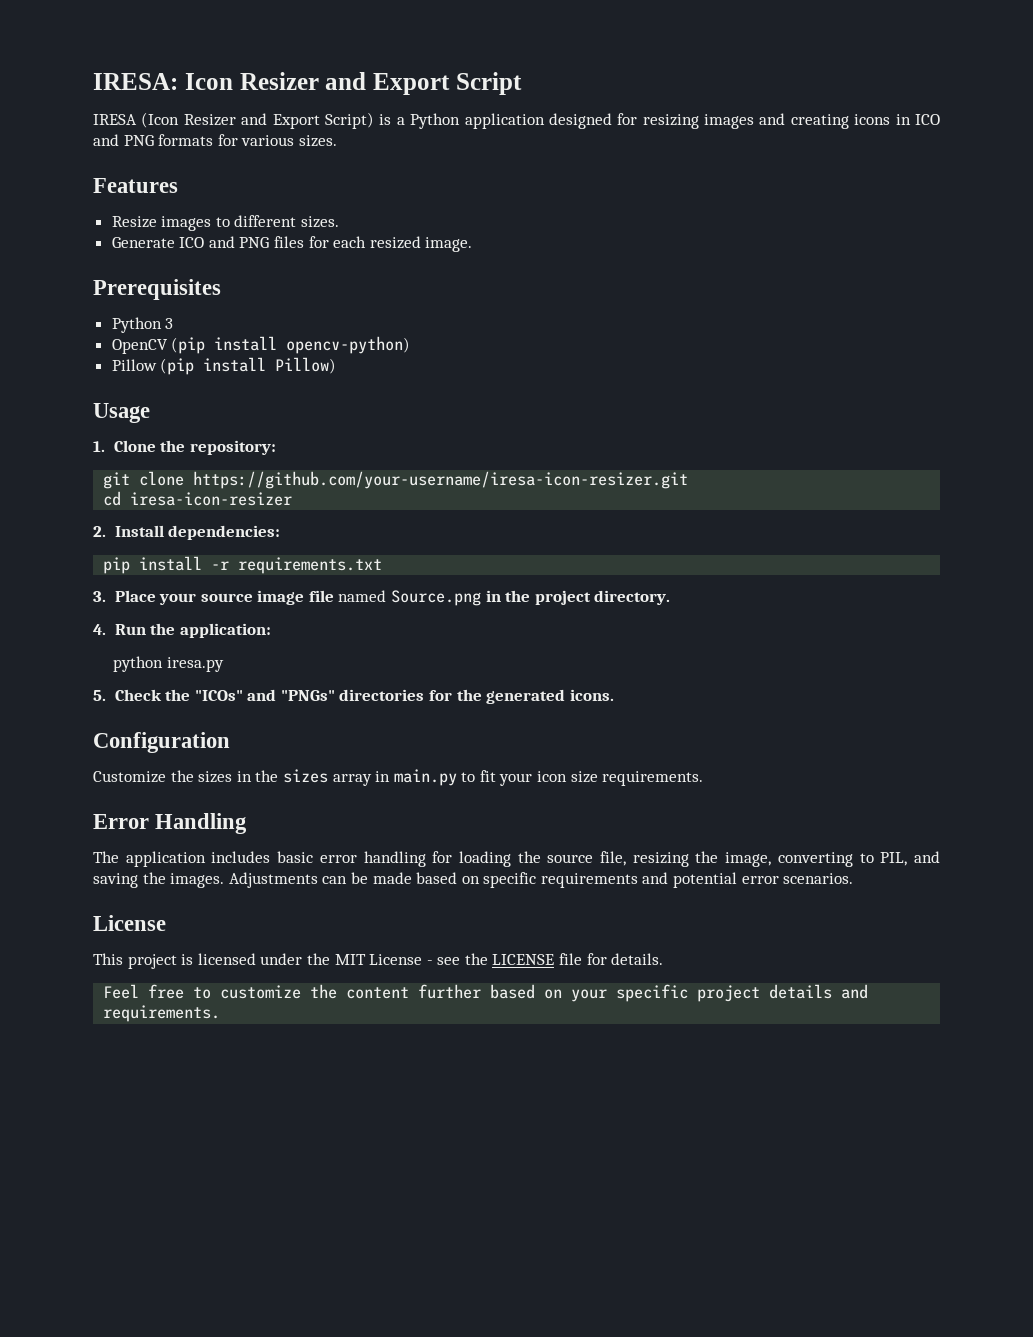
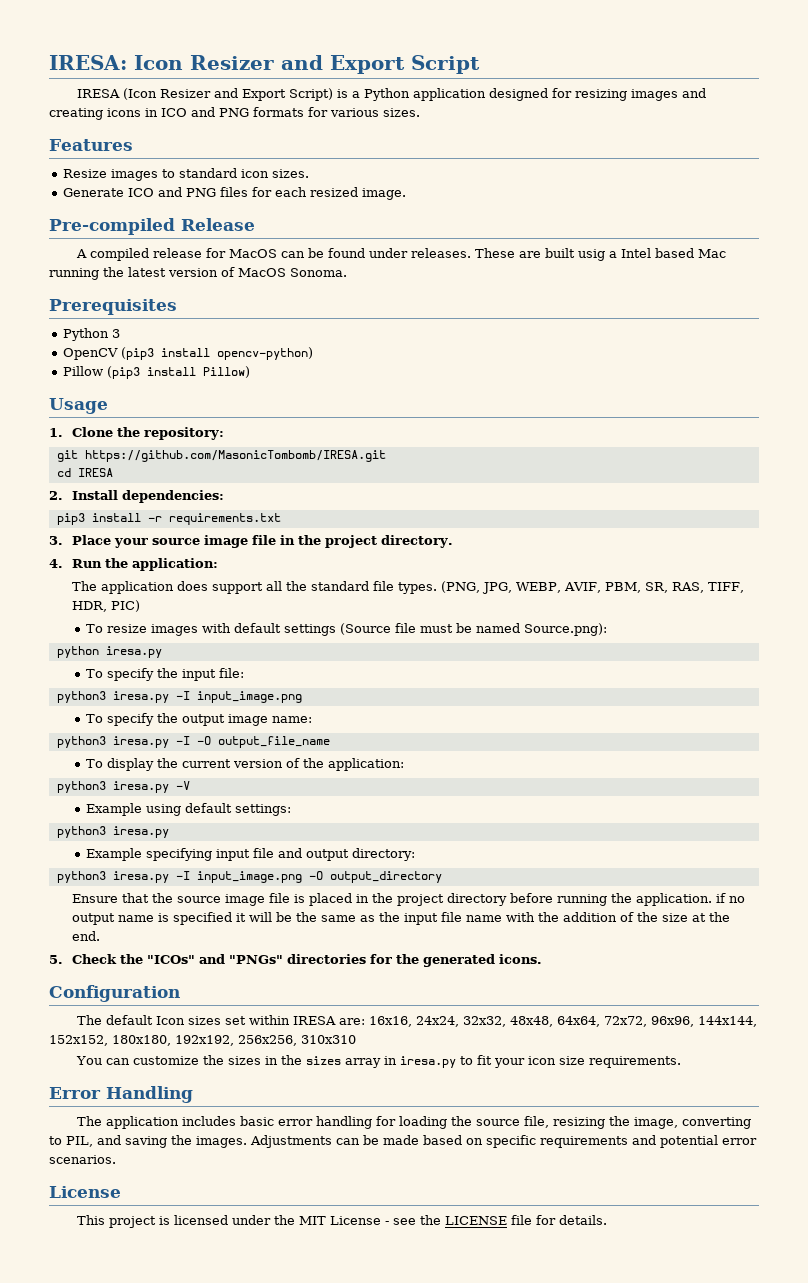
- Resize images to different sizes.
+ Resize images to standard icon sizes.
+ Pre-compiled Release
+ A compiled release for MacOS can be found under releases. These are built usig a Intel based Mac running the latest version of MacOS Sonoma.
- OpenCV (pip install opencv-python)
+ OpenCV (pip3 install opencv-python)
- Pillow (pip install Pillow)
+ Pillow (pip3 install Pillow)
- git clone https://github.com/your-username/iresa-icon-resizer.git
+ git https://github.com/MasonicTombomb/IRESA.git
- cd iresa-icon-resizer
+ cd IRESA
- pip install -r requirements.txt
+ pip3 install -r requirements.txt
- 3. Place your source image file named Source.png in the project directory.
+ 3. Place your source image file in the project directory.
+ The application does support all the standard file types. (PNG, JPG, WEBP, AVIF, PBM, SR, RAS, TIFF, HDR, PIC)
+ To resize images with default settings (Source file must be named Source.png):
  python iresa.py
+ To specify the input file:
+ python3 iresa.py -I input_image.png
+ To specify the output image name:
+ python3 iresa.py -I -O output_file_name
+ To display the current version of the application:
+ python3 iresa.py -V
+ Example using default settings:
+ python3 iresa.py
+ Example specifying input file and output directory:
+ python3 iresa.py -I input_image.png -O output_directory
+ Ensure that the source image file is placed in the project directory before running the application. if no output name is specified it will be the same as the input file name with the addition of the size at the end.
- Customize the sizes in the sizes array in main.py to fit your icon size requirements.
+ The default Icon sizes set within IRESA are: 16x16, 24x24, 32x32, 48x48, 64x64, 72x72, 96x96, 144x144, 152x152, 180x180, 192x192, 256x256, 310x310
+ You can customize the sizes in the sizes array in iresa.py to fit your icon size requirements.
- Feel free to customize the content further based on your specific project details and requirements.

